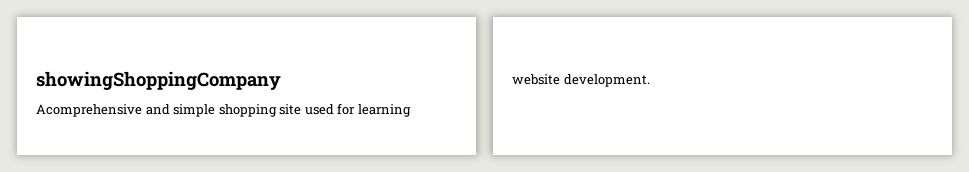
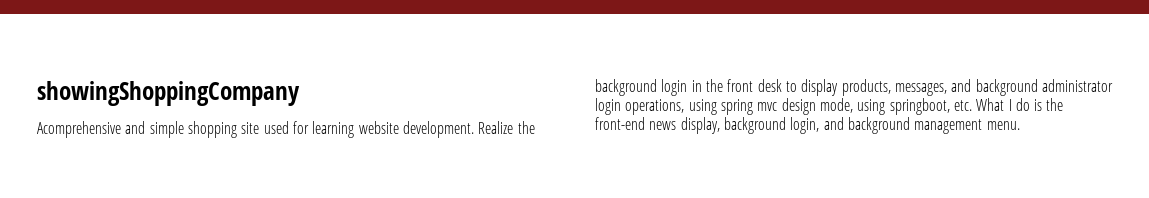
+ Realize the background login in the front desk to display products, messages, and background administrator login operations, using spring mvc design mode, using springboot, etc. What I do is the front-end news display, background login, and background management menu.

